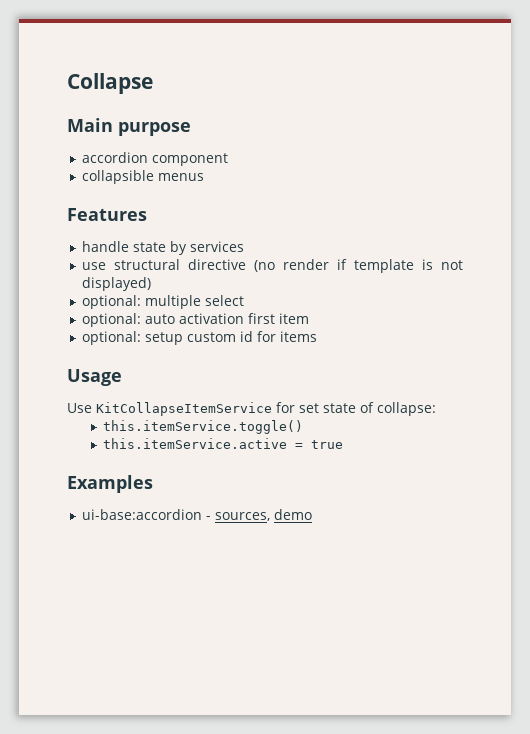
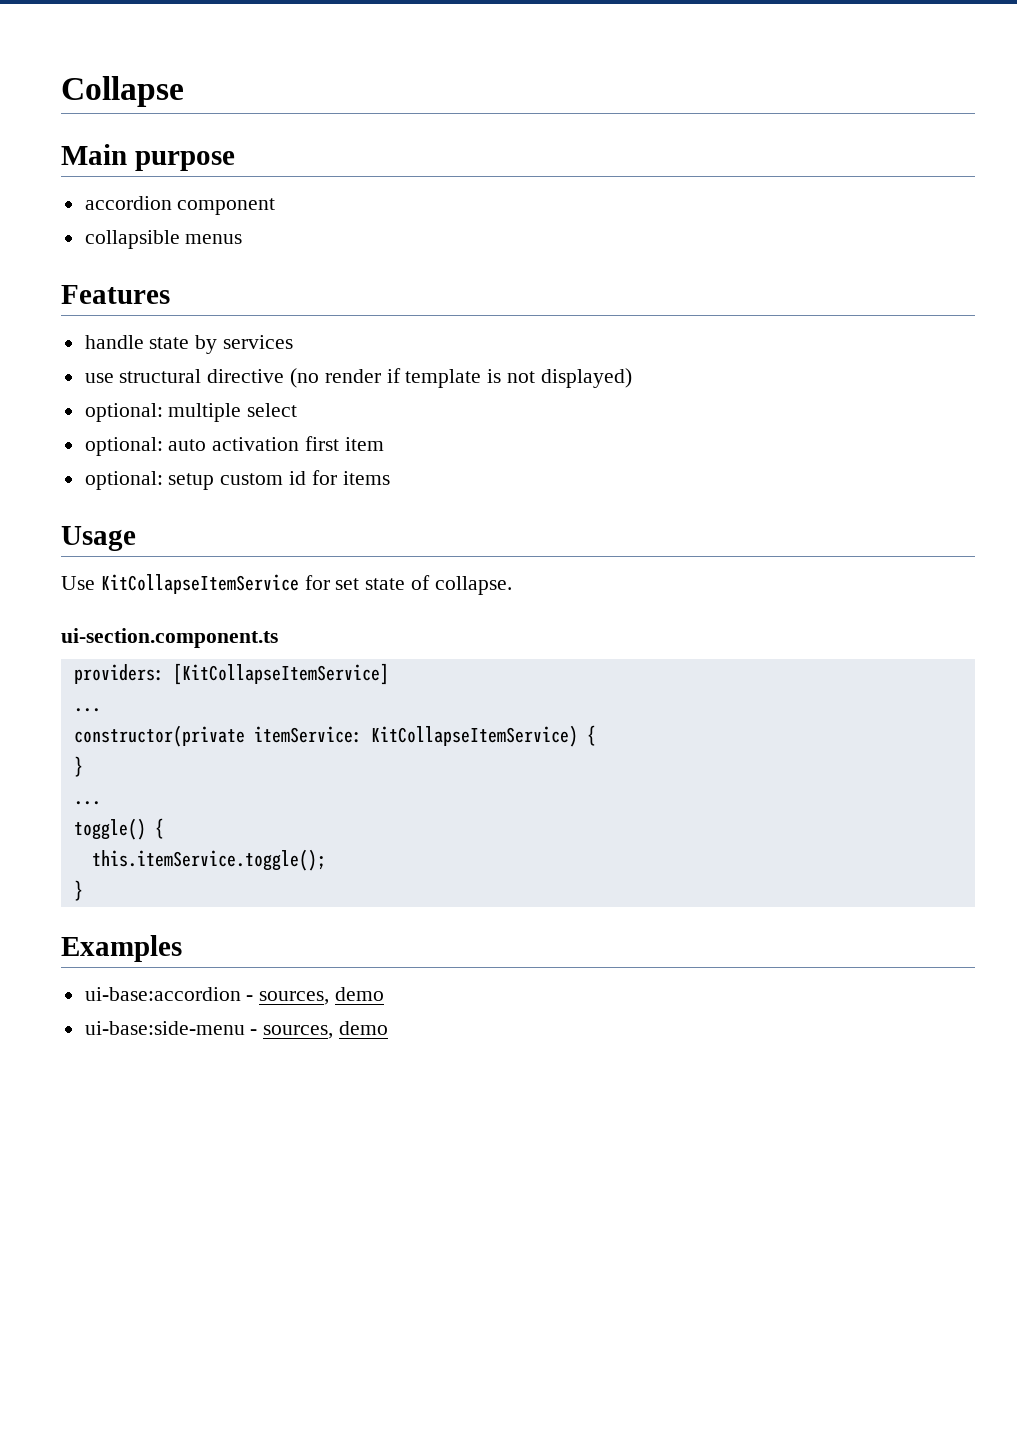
- Use KitCollapseItemService for set state of collapse:
- this.itemService.toggle()
- this.itemService.active = true
+ Use KitCollapseItemService for set state of collapse.
+ ui-section.component.ts
+ providers: [KitCollapseItemService]
+ ...
+ constructor(private itemService: KitCollapseItemService) {
+ }
+ ...
+ toggle() {
+ this.itemService.toggle();
+ }
+ ui-base:side-menu - sources, demo

